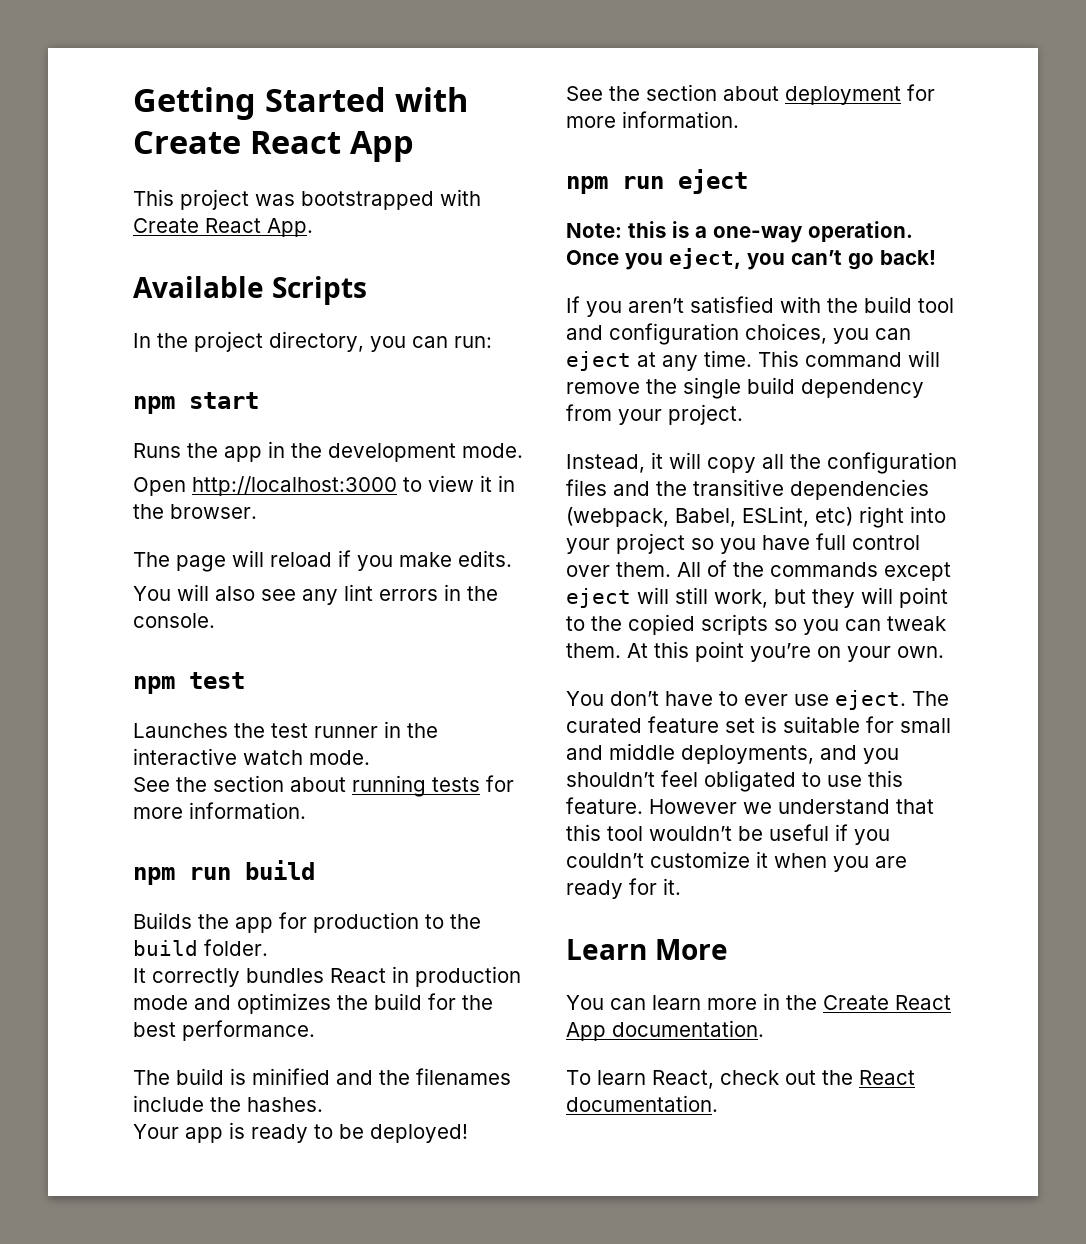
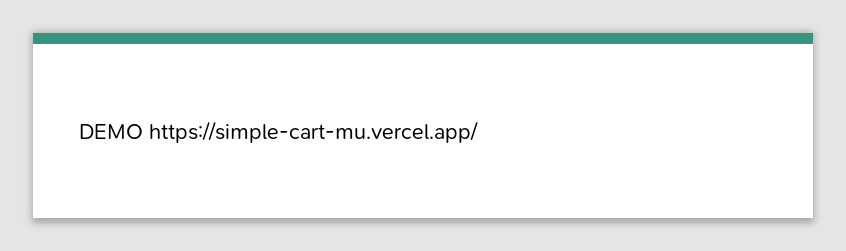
- Getting Started with Create React App
- This project was bootstrapped with Create React App.
- Available Scripts
- In the project directory, you can run:
- npm start
- Runs the app in the development mode.
- Open http://localhost:3000 to view it in the browser.
- The page will reload if you make edits.
- You will also see any lint errors in the console.
- npm test
- Launches the test runner in the interactive watch mode.
- See the section about running tests for more information.
- npm run build
- Builds the app for production to the build folder.
- It correctly bundles React in production mode and optimizes the build for the best performance.
- The build is minified and the filenames include the hashes.
- Your app is ready to be deployed!
- See the section about deployment for more information.
- npm run eject
- Note: this is a one-way operation. Once you eject, you can’t go back!
- If you aren’t satisfied with the build tool and configuration choices, you can eject at any time. This command will remove the single build dependency from your project.
- Instead, it will copy all the configuration files and the transitive dependencies (webpack, Babel, ESLint, etc) right into your project so you have full control over them. All of the commands except eject will still work, but they will point to the copied scripts so you can tweak them. At this point you’re on your own.
- You don’t have to ever use eject. The curated feature set is suitable for small and middle deployments, and you shouldn’t feel obligated to use this feature. However we understand that this tool wouldn’t be useful if you couldn’t customize it when you are ready for it.
- Learn More
- You can learn more in the Create React App documentation.
- To learn React, check out the React documentation.
+ DEMO https://simple-cart-mu.vercel.app/

